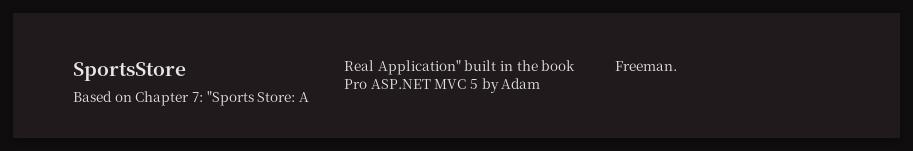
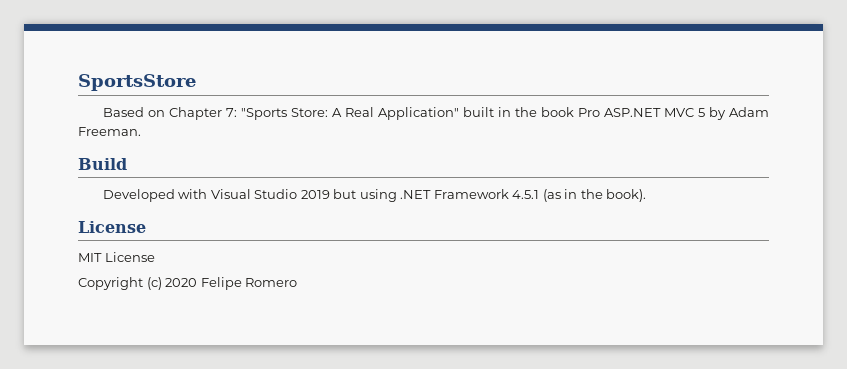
+ Build
+ Developed with Visual Studio 2019 but using .NET Framework 4.5.1 (as in the book).
+ License
+ MIT License
+ Copyright (c) 2020 Felipe Romero

